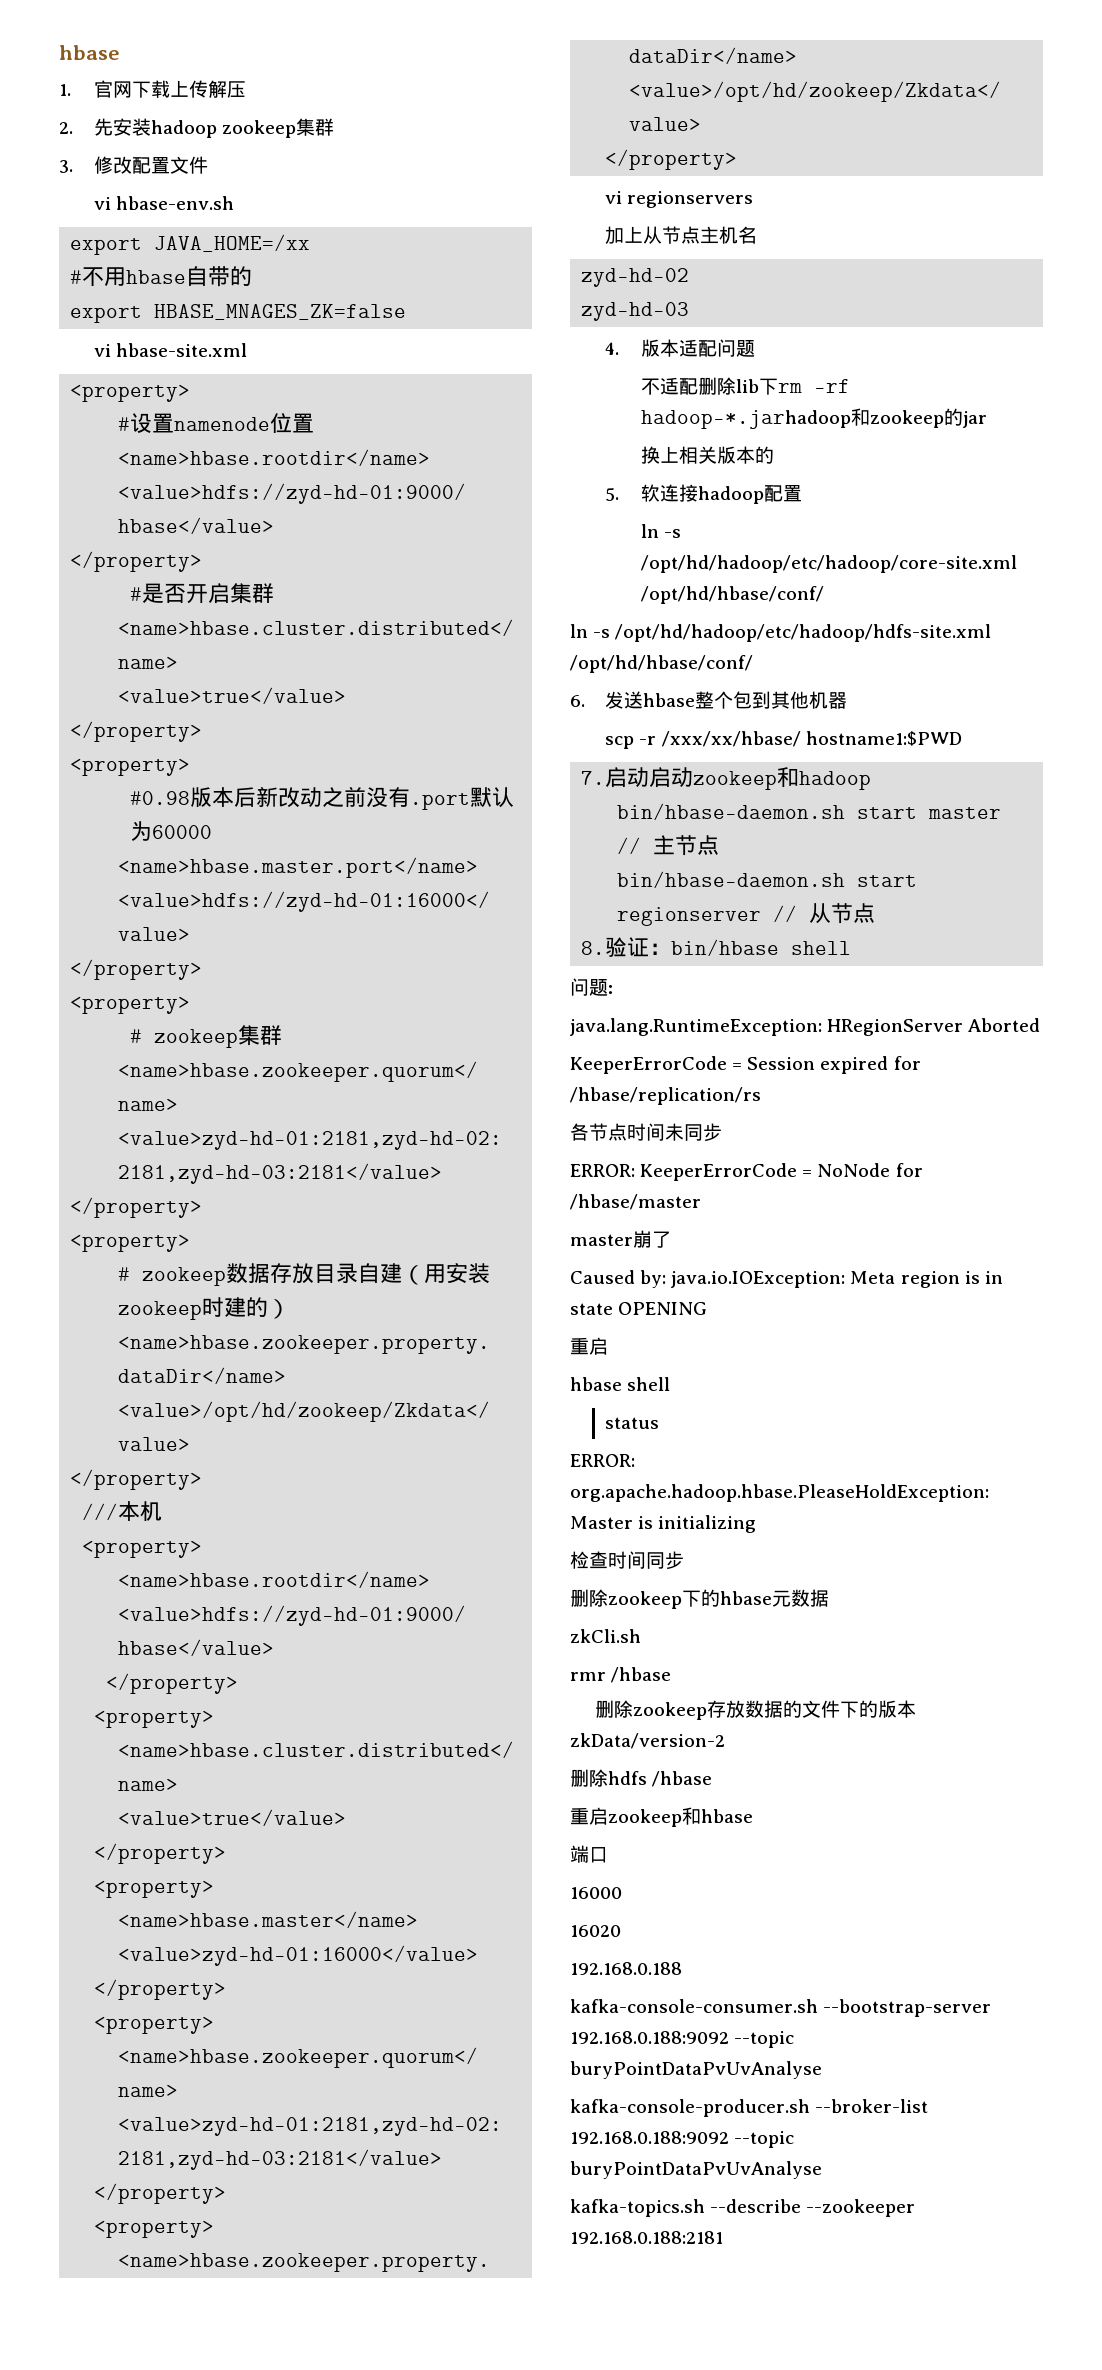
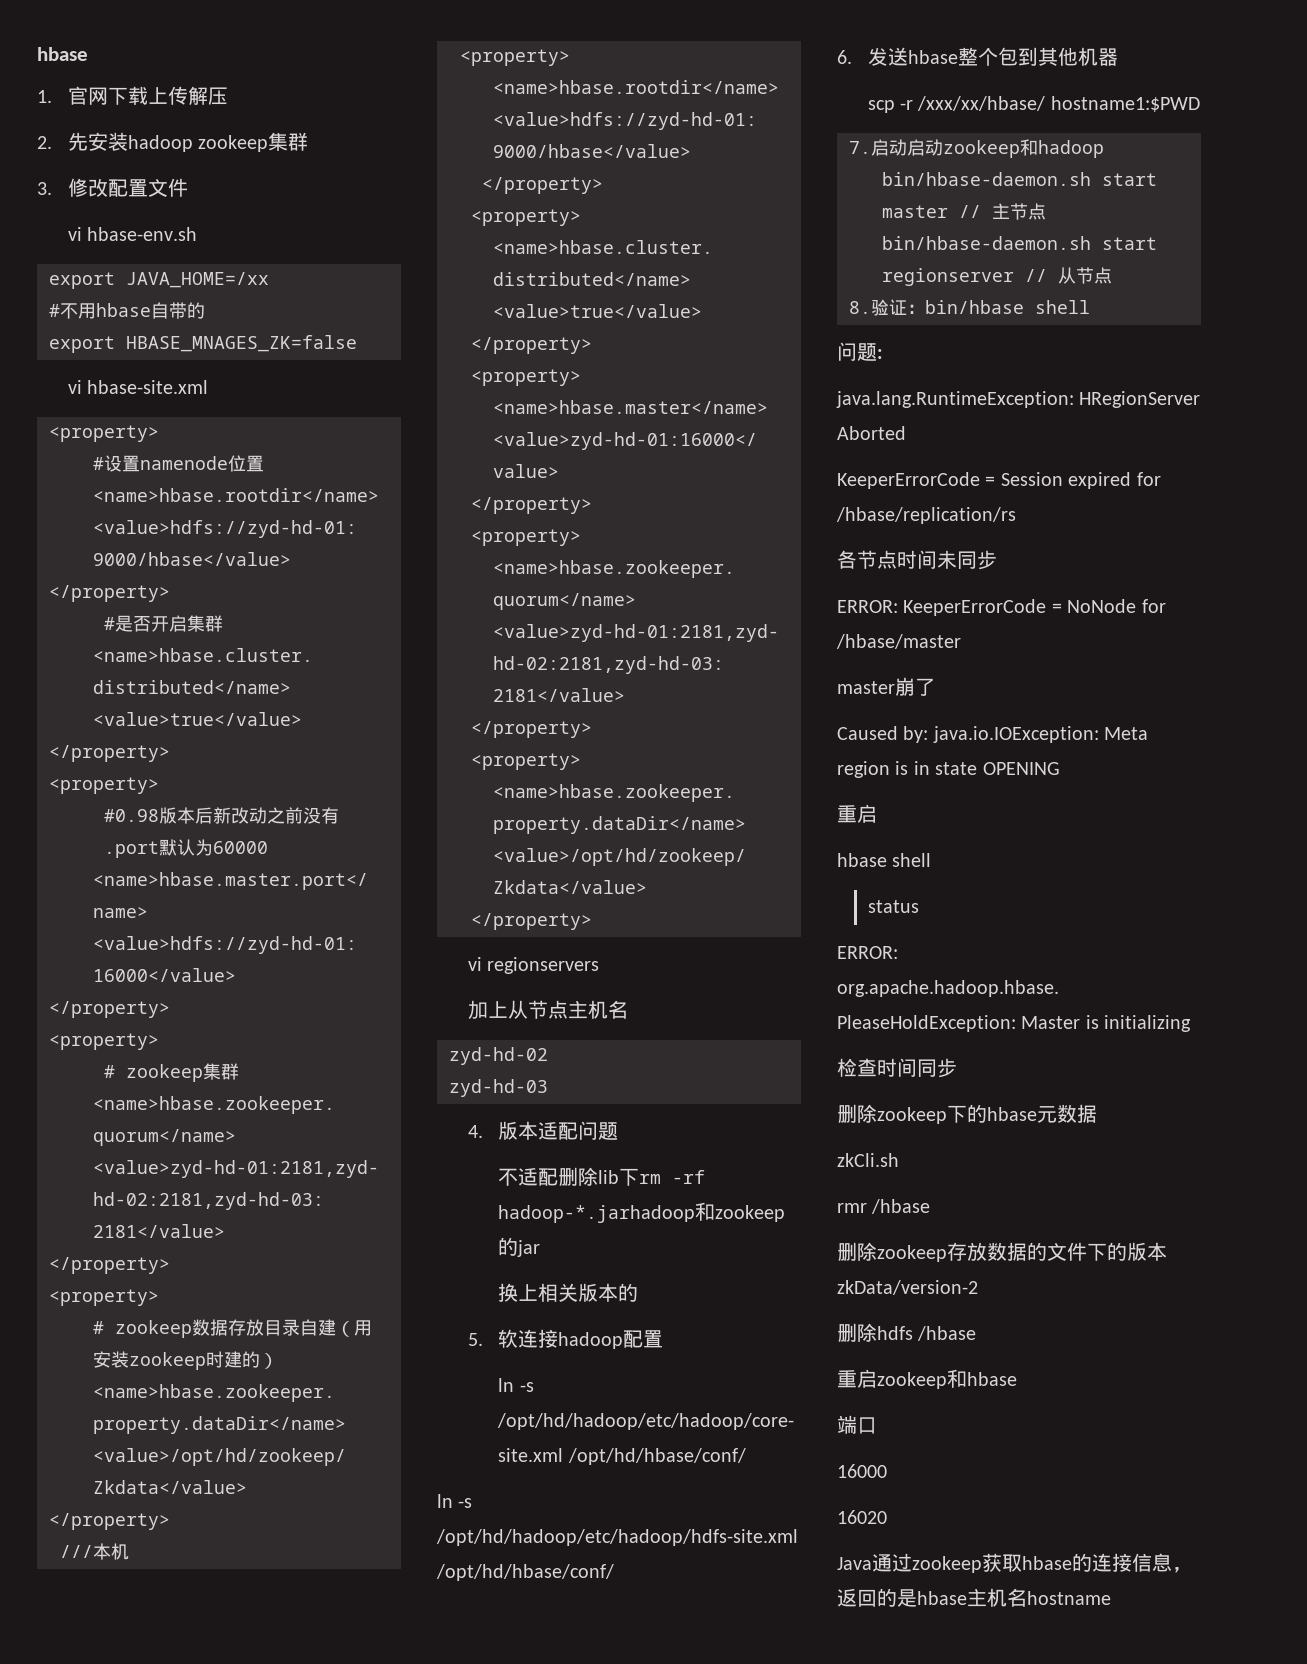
- 192.168.0.188
- kafka-console-consumer.sh --bootstrap-server 192.168.0.188:9092 --topic buryPointDataPvUvAnalyse
- kafka-console-producer.sh --broker-list 192.168.0.188:9092 --topic buryPointDataPvUvAnalyse
- kafka-topics.sh --describe --zookeeper 192.168.0.188:2181
+ Java通过zookeep获取hbase的连接信息，返回的是hbase主机名hostname

